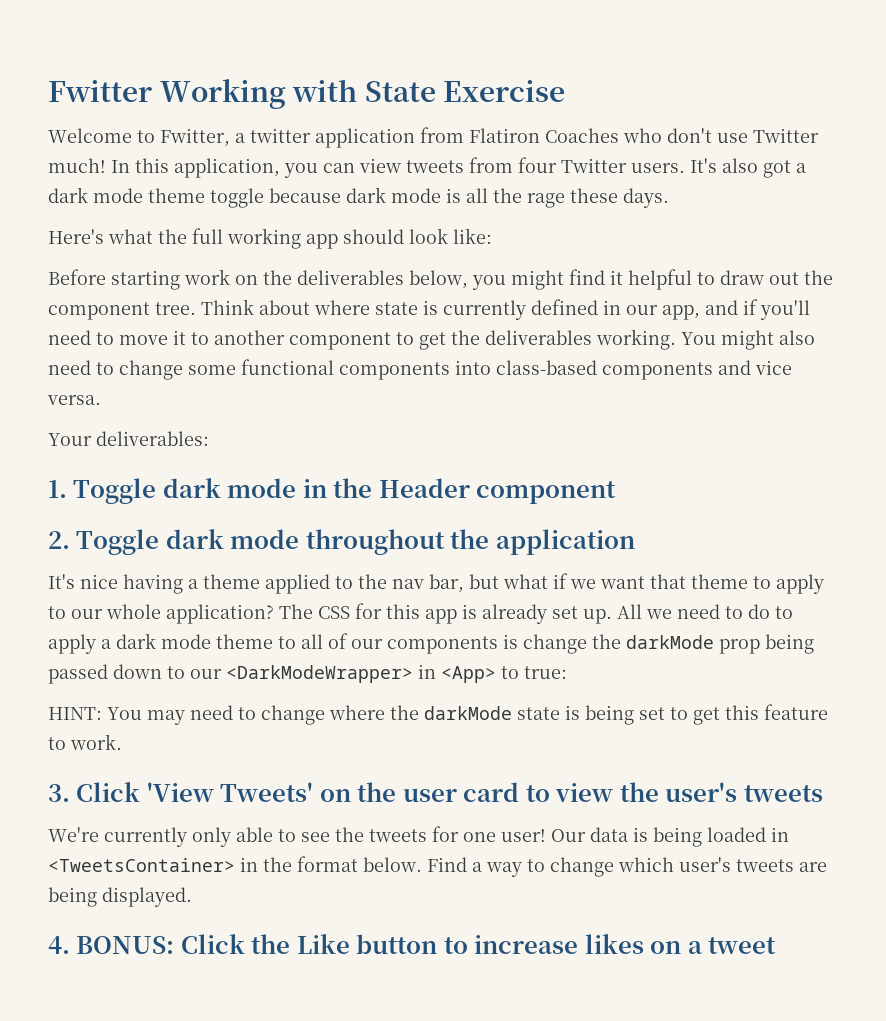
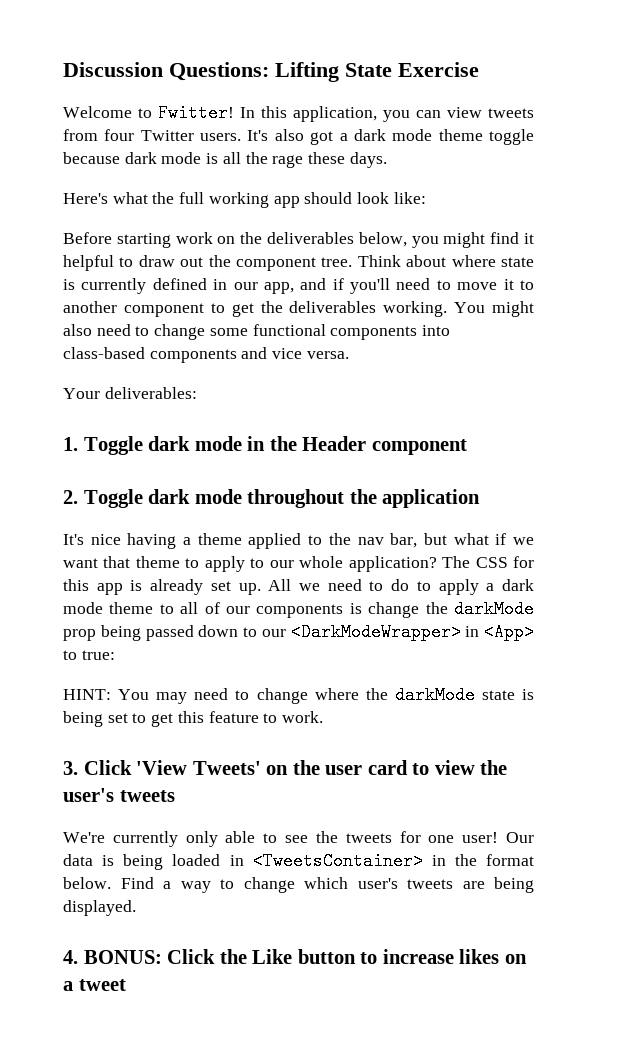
- Fwitter Working with State Exercise
+ Discussion Questions: Lifting State Exercise
- Welcome to Fwitter, a twitter application from Flatiron Coaches who don't use Twitter much!
+ Welcome to Fwitter!

